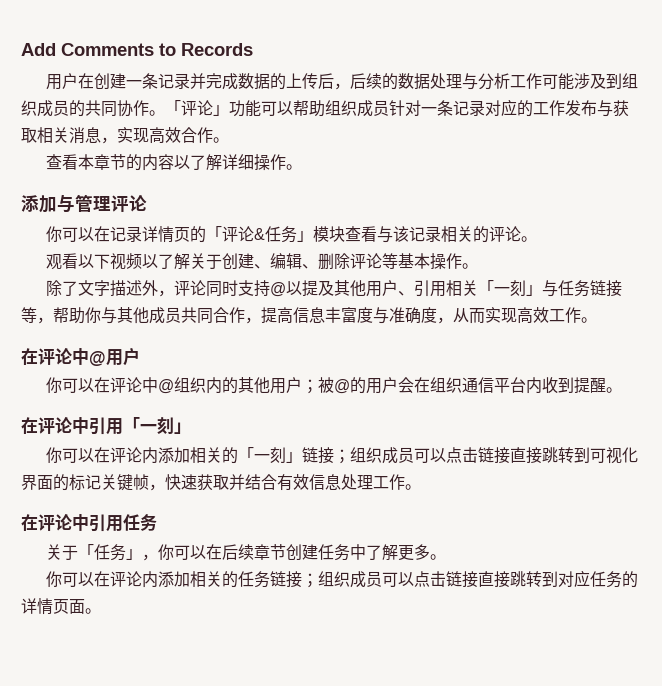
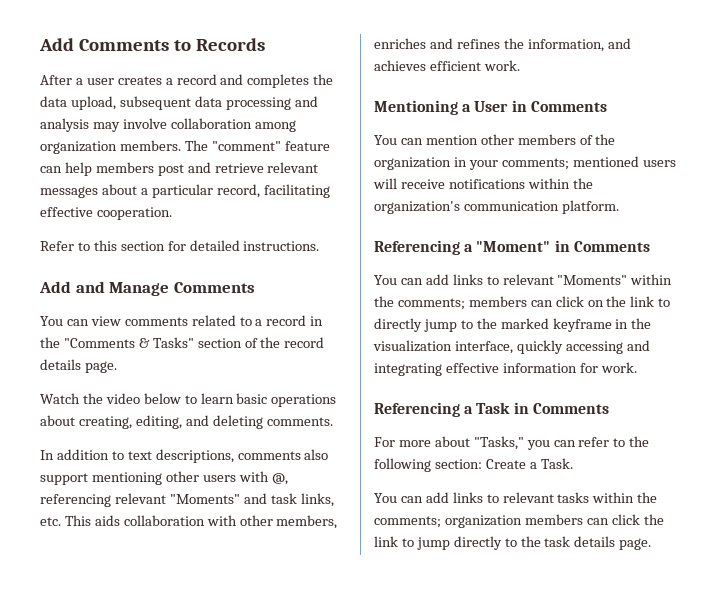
- 用户在创建一条记录并完成数据的上传后，后续的数据处理与分析工作可能涉及到组织成员的共同协作。「评论」功能可以帮助组织成员针对一条记录对应的工作发布与获取相关消息，实现高效合作。
- 查看本章节的内容以了解详细操作。
- 添加与管理评论
- 你可以在记录详情页的「评论&任务」模块查看与该记录相关的评论。
- 观看以下视频以了解关于创建、编辑、删除评论等基本操作。
- 除了文字描述外，评论同时支持@以提及其他用户、引用相关「一刻」与任务链接等，帮助你与其他成员共同合作，提高信息丰富度与准确度，从而实现高效工作。
- 在评论中@用户
- 你可以在评论中@组织内的其他用户；被@的用户会在组织通信平台内收到提醒。
- 在评论中引用「一刻」
- 你可以在评论内添加相关的「一刻」链接；组织成员可以点击链接直接跳转到可视化界面的标记关键帧，快速获取并结合有效信息处理工作。
- 在评论中引用任务
- 关于「任务」，你可以在后续章节创建任务中了解更多。
- 你可以在评论内添加相关的任务链接；组织成员可以点击链接直接跳转到对应任务的详情页面。
+ After a user creates a record and completes the data upload, subsequent data processing and analysis may involve collaboration among organization members. The "comment" feature can help members post and retrieve relevant messages about a particular record, facilitating effective cooperation.
+ Refer to this section for detailed instructions.
+ Add and Manage Comments
+ You can view comments related to a record in the "Comments & Tasks" section of the record details page.
+ Watch the video below to learn basic operations about creating, editing, and deleting comments.
+ In addition to text descriptions, comments also support mentioning other users with @, referencing relevant "Moments" and task links, etc. This aids collaboration with other members, enriches and refines the information, and achieves efficient work.
+ Mentioning a User in Comments
+ You can mention other members of the organization in your comments; mentioned users will receive notifications within the organization's communication platform.
+ Referencing a "Moment" in Comments
+ You can add links to relevant "Moments" within the comments; members can click on the link to directly jump to the marked keyframe in the visualization interface, quickly accessing and integrating effective information for work.
+ Referencing a Task in Comments
+ For more about "Tasks," you can refer to the following section: Create a Task.
+ You can add links to relevant tasks within the comments; organization members can click the link to jump directly to the task details page.

